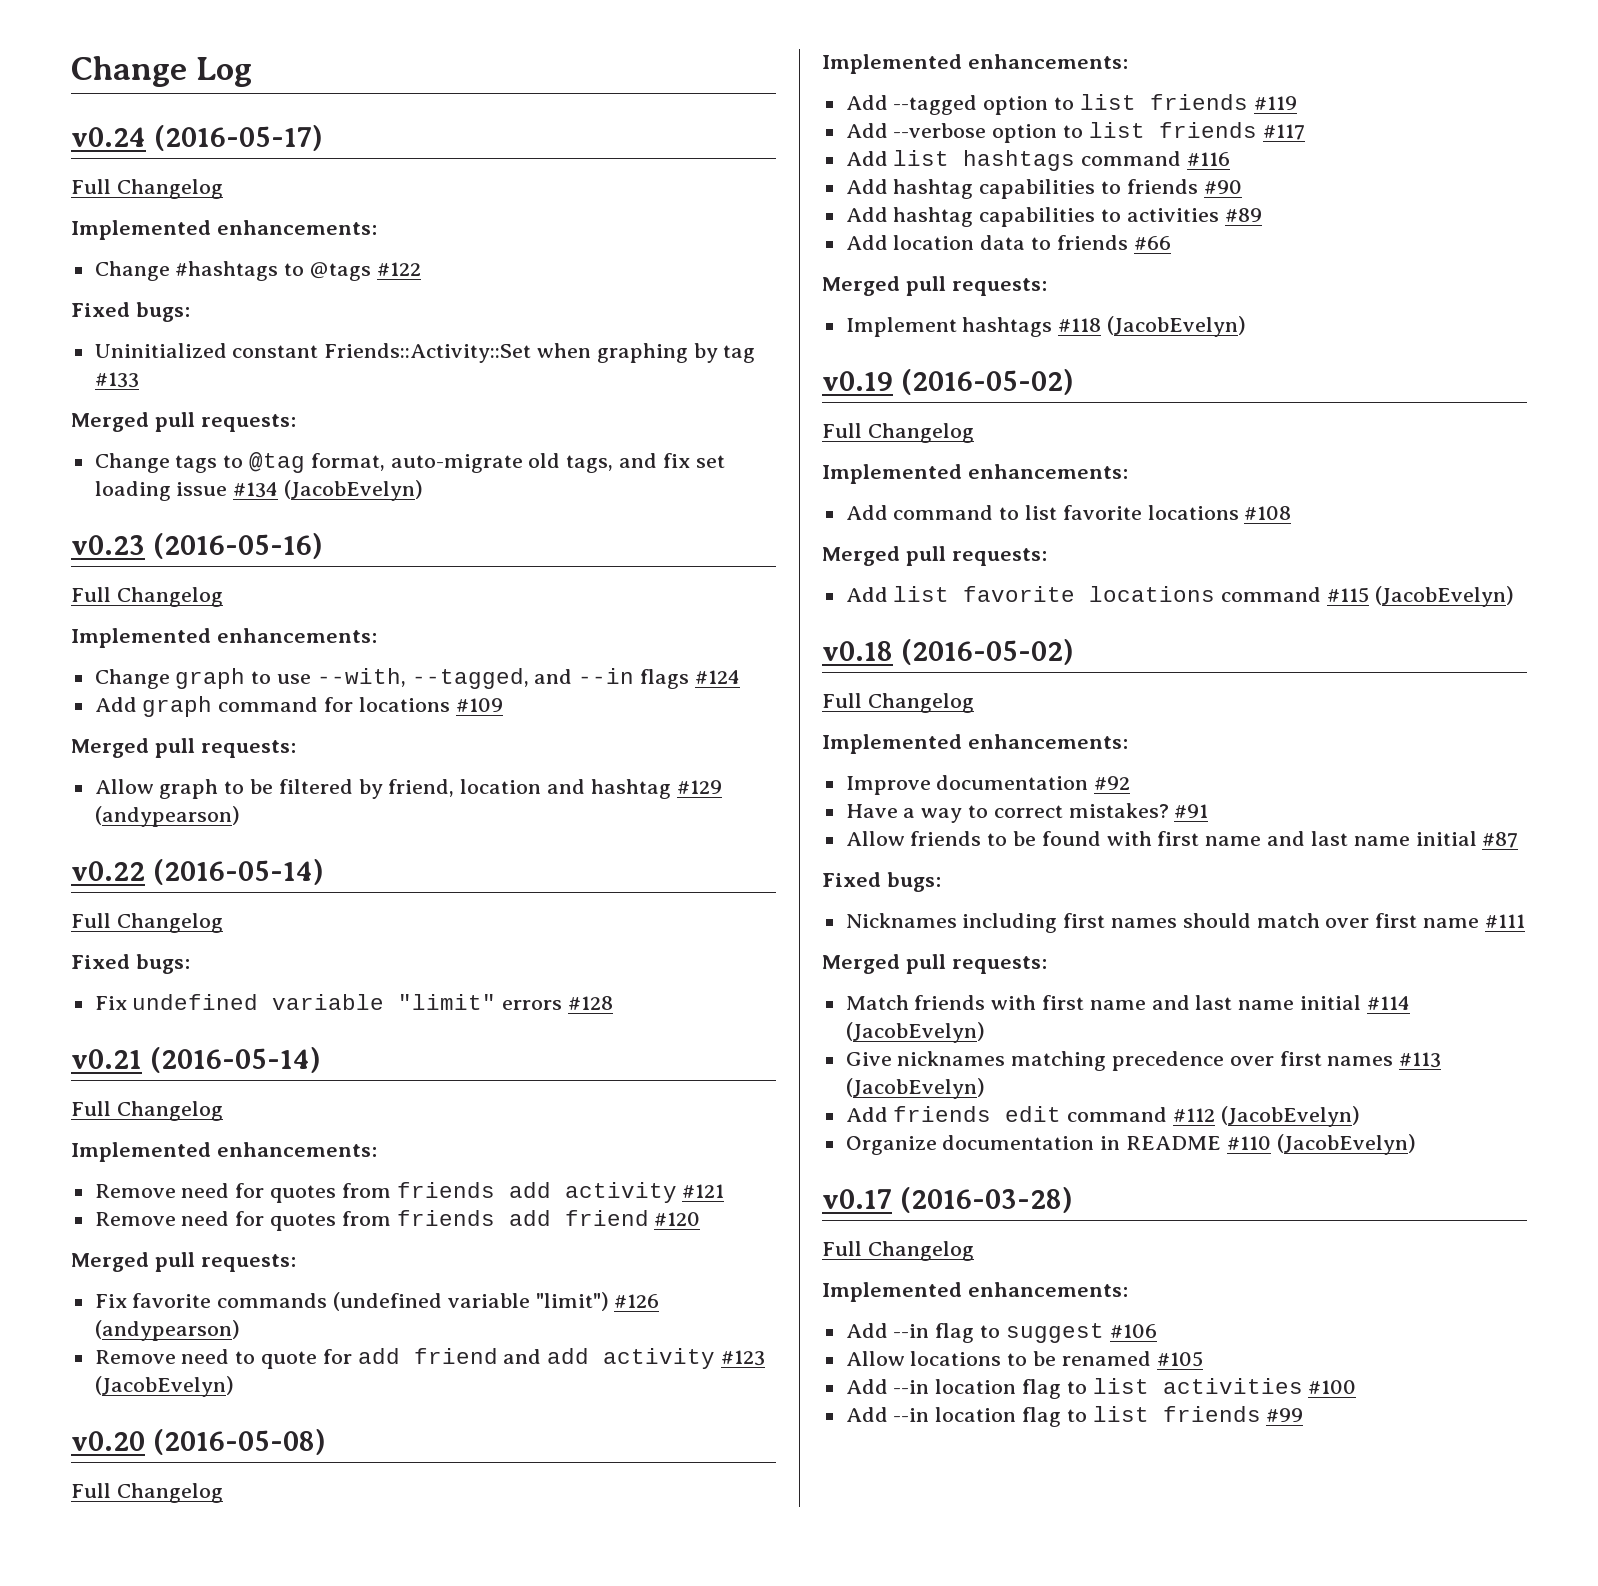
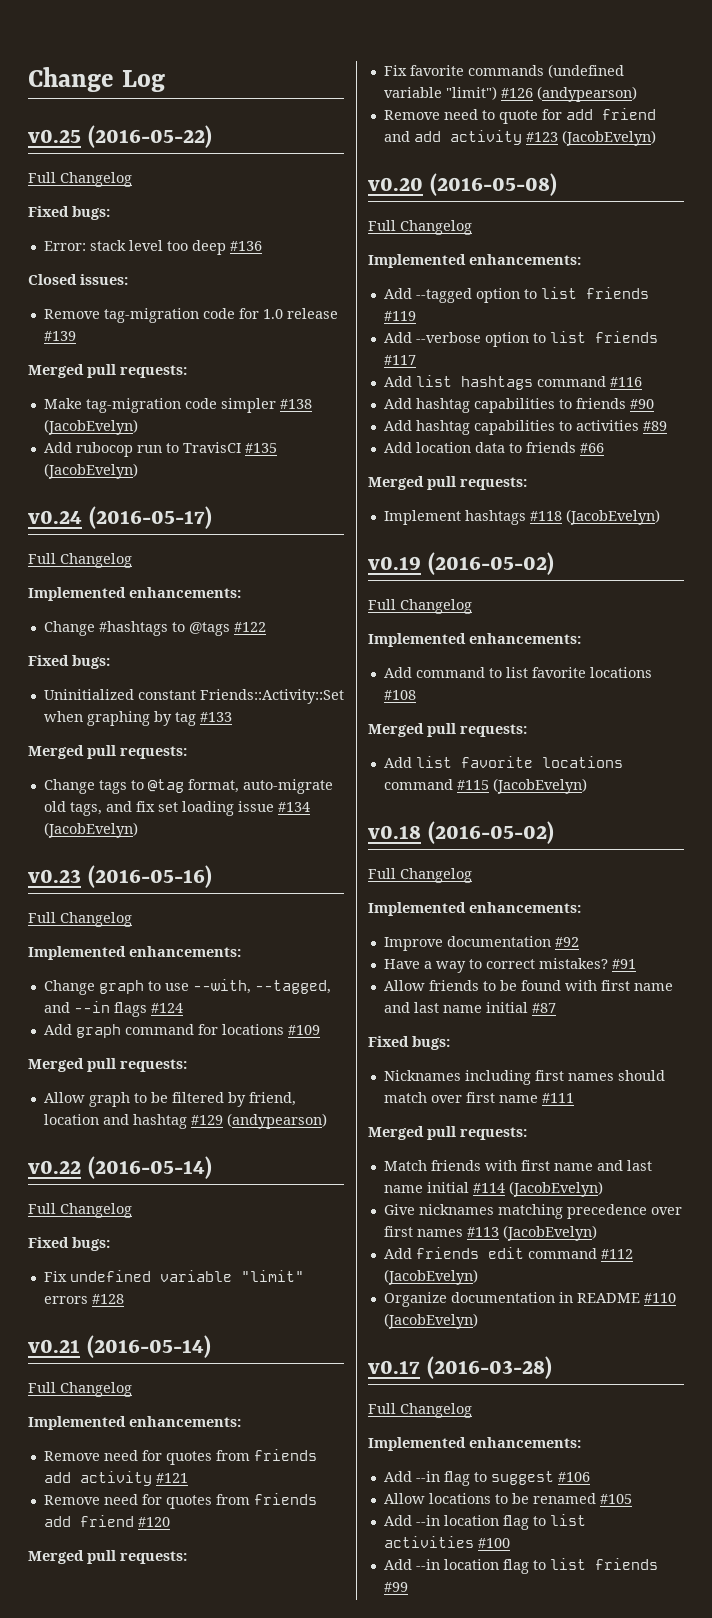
+ v0.25 (2016-05-22)
+ Full Changelog
+ Fixed bugs:
+ Error: stack level too deep #136
+ Closed issues:
+ Remove tag-migration code for 1.0 release #139
+ Merged pull requests:
+ Make tag-migration code simpler #138 (JacobEvelyn)
+ Add rubocop run to TravisCI #135 (JacobEvelyn)

